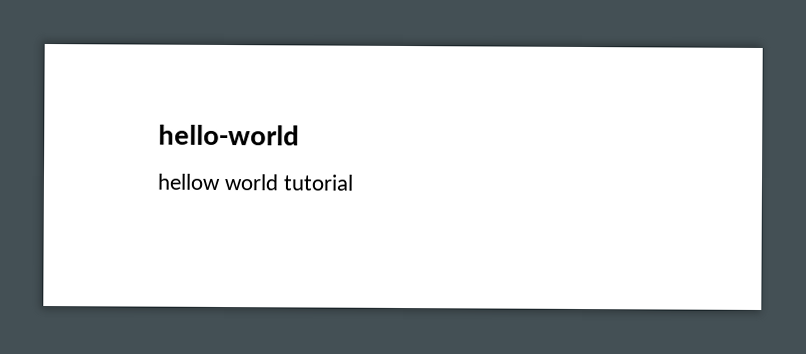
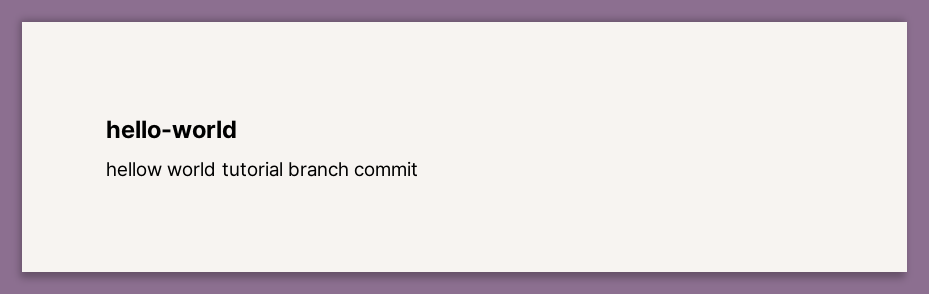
- hellow world tutorial
+ hellow world tutorial branch commit

